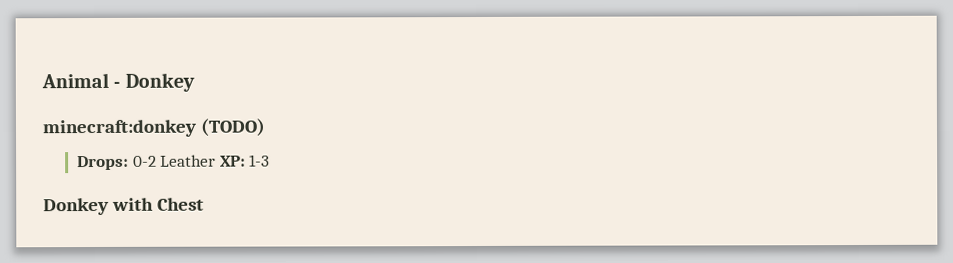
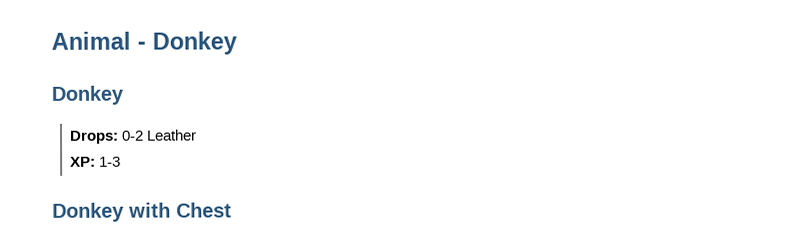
  Animal - Donkey
- minecraft:donkey (TODO)
+ Donkey
- Drops: 0-2 Leather XP: 1-3
+ Drops: 0-2 Leather
+ XP: 1-3

